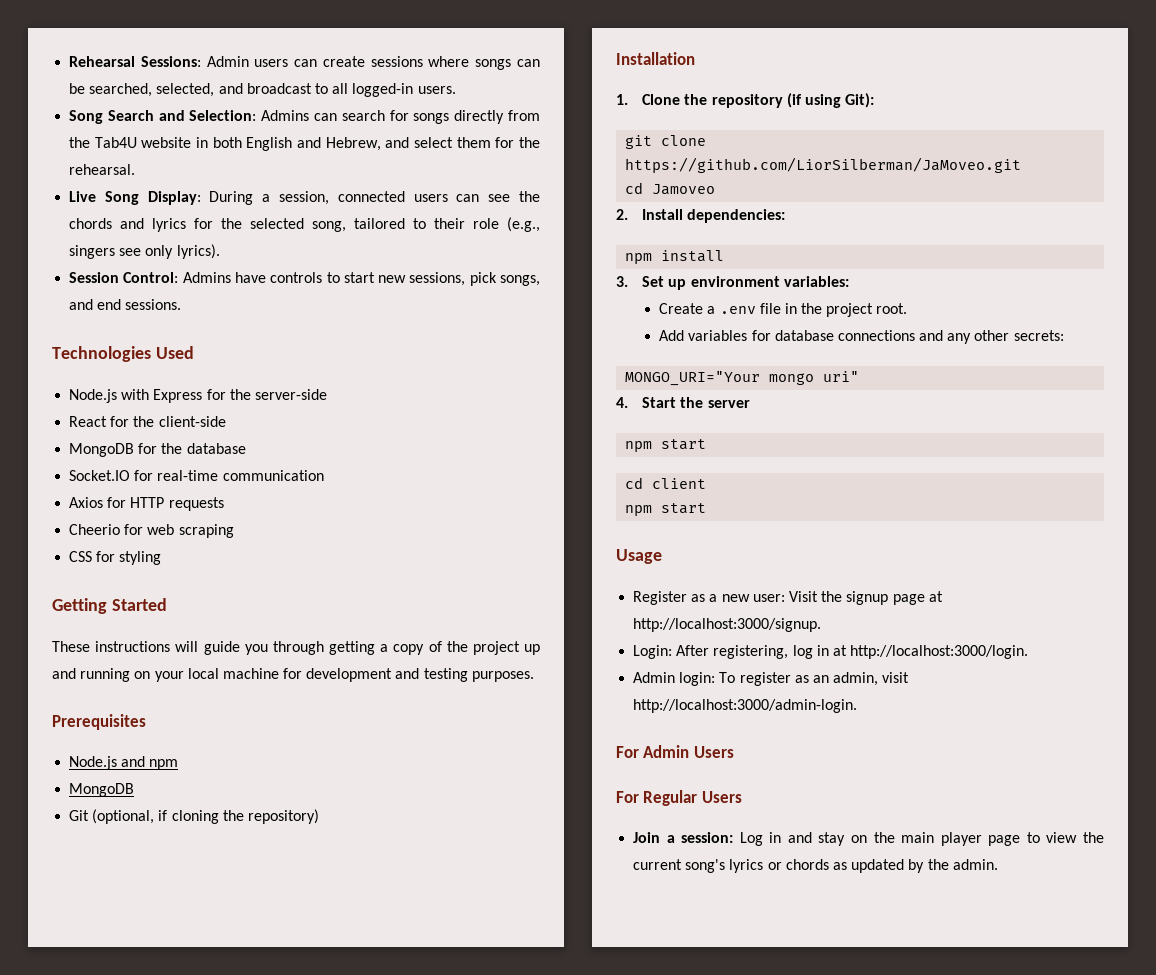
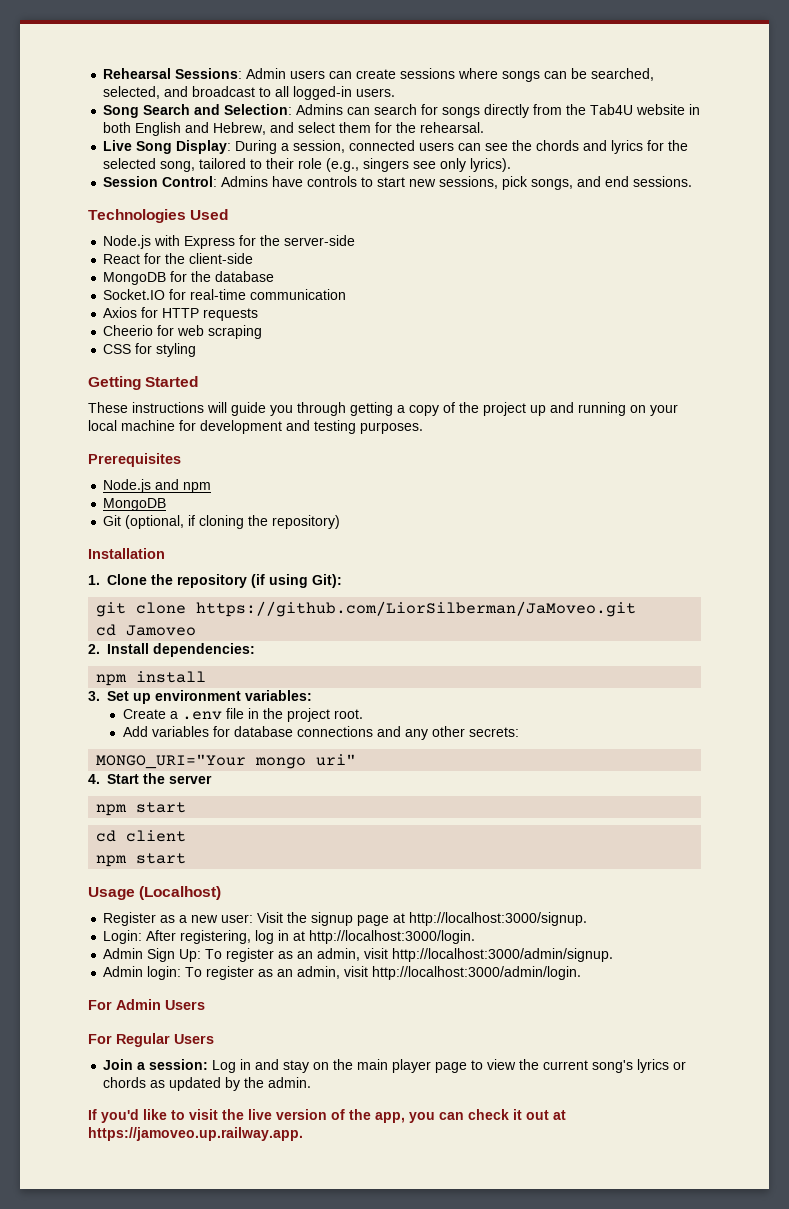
- Usage
+ Usage (Localhost)
+ Admin Sign Up: To register as an admin, visit http://localhost:3000/admin/signup.
- Admin login: To register as an admin, visit http://localhost:3000/admin-login.
+ Admin login: To register as an admin, visit http://localhost:3000/admin/login.
+ If you'd like to visit the live version of the app, you can check it out at https://jamoveo.up.railway.app.

